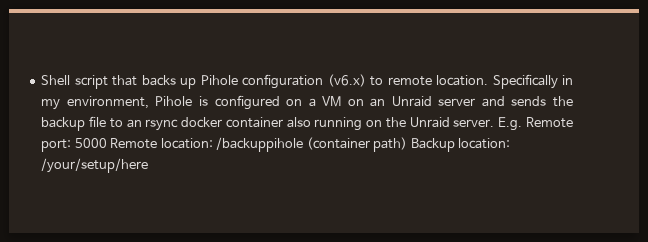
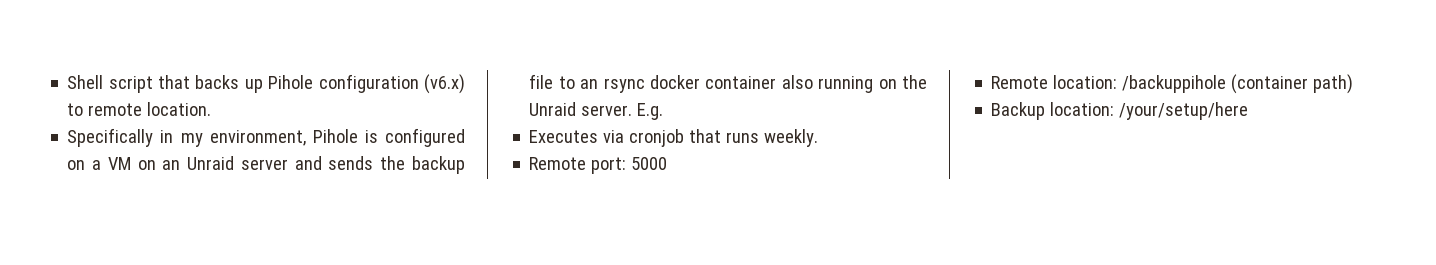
- Shell script that backs up Pihole configuration (v6.x) to remote location. Specifically in my environment, Pihole is configured on a VM on an Unraid server and sends the backup file to an rsync docker container also running on the Unraid server.
+ Shell script that backs up Pihole configuration (v6.x) to remote location.
+ Specifically in my environment, Pihole is configured on a VM on an Unraid server and sends the backup file to an rsync docker container also running on the Unraid server.
- E.g. Remote port: 5000 Remote location: /backuppihole (container path) Backup location: /your/setup/here
+ E.g.
+ Executes via cronjob that runs weekly.
+ Remote port: 5000
+ Remote location: /backuppihole (container path)
+ Backup location: /your/setup/here

